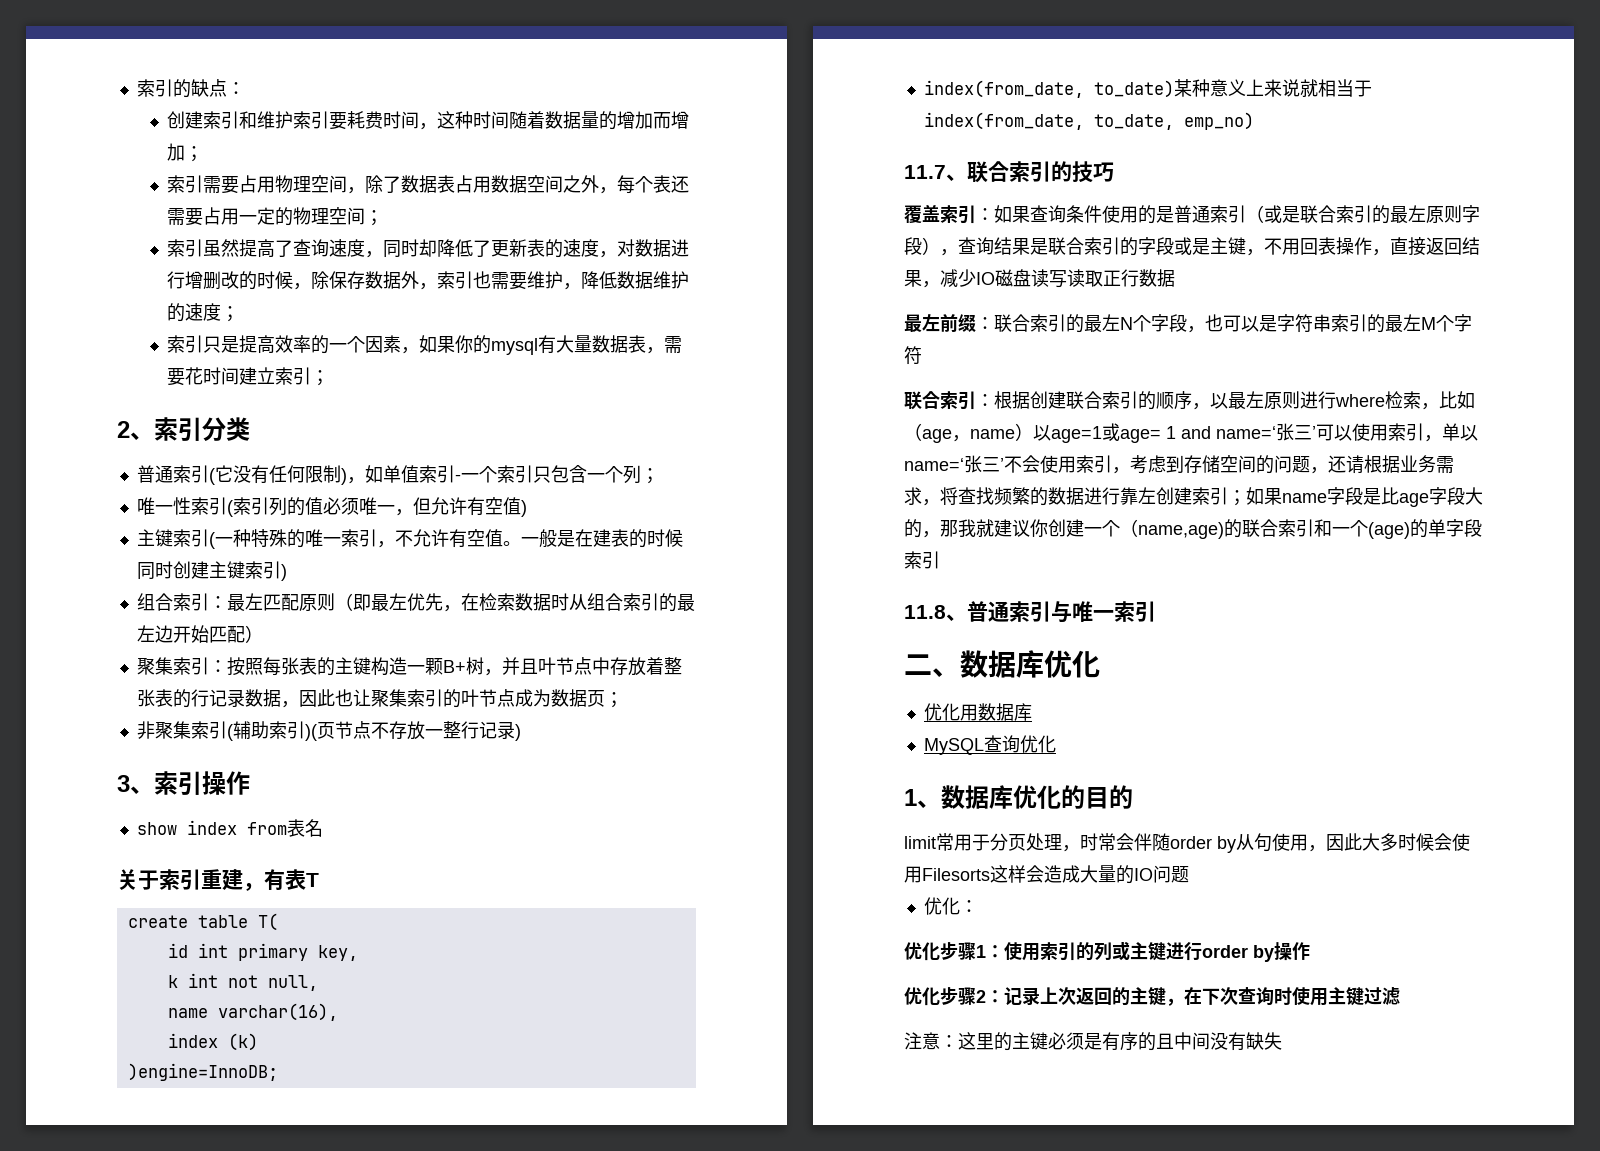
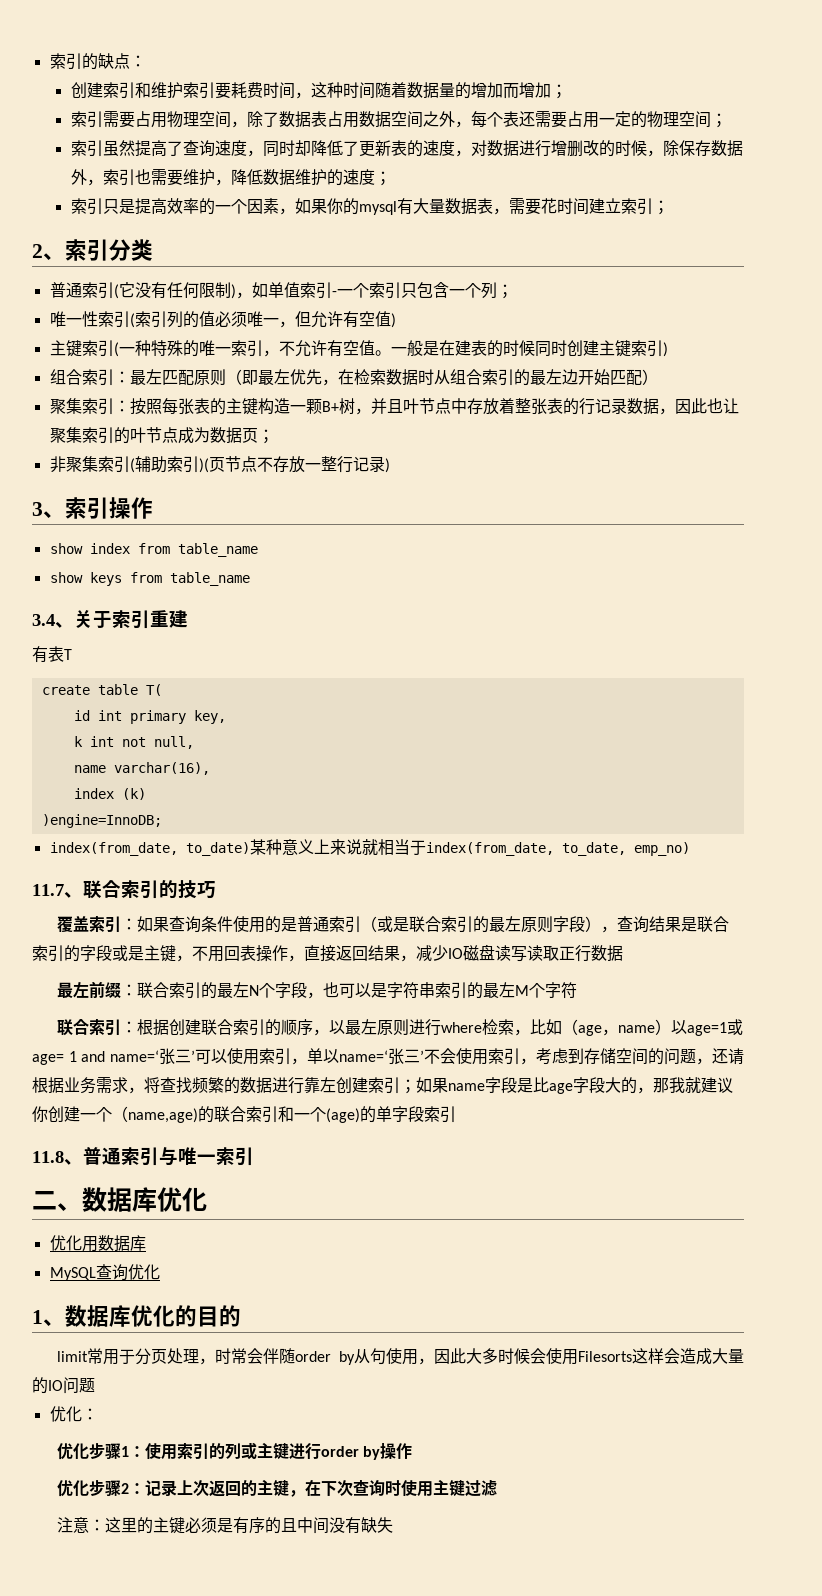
- show index from表名
- 关于索引重建，有表T
+ show index from table_name
+ show keys from table_name
+ 3.4、关于索引重建
+ 有表T

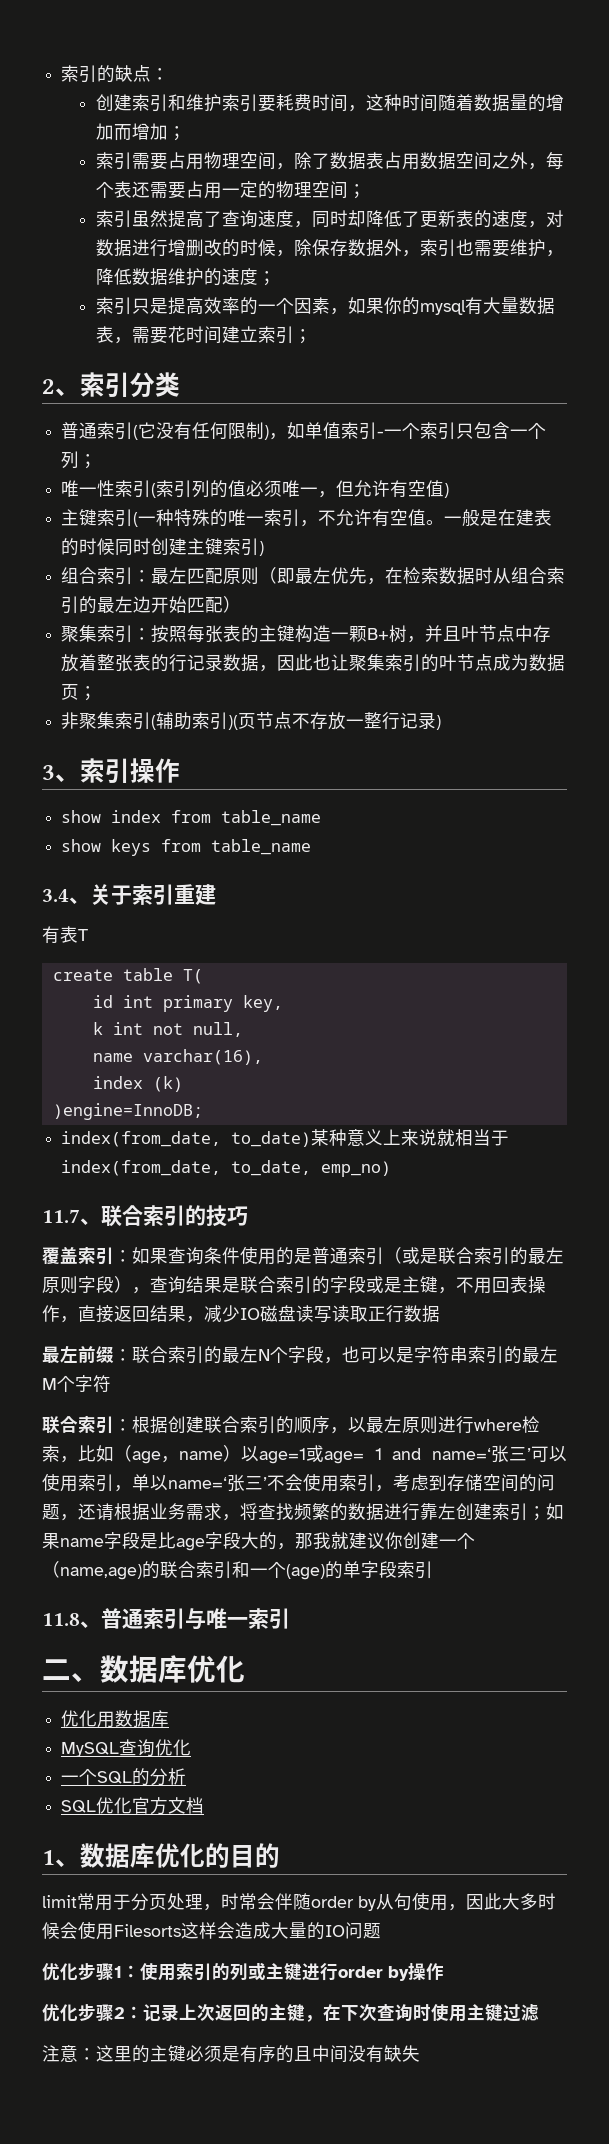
+ 一个SQL的分析
+ SQL优化官方文档
- 优化：

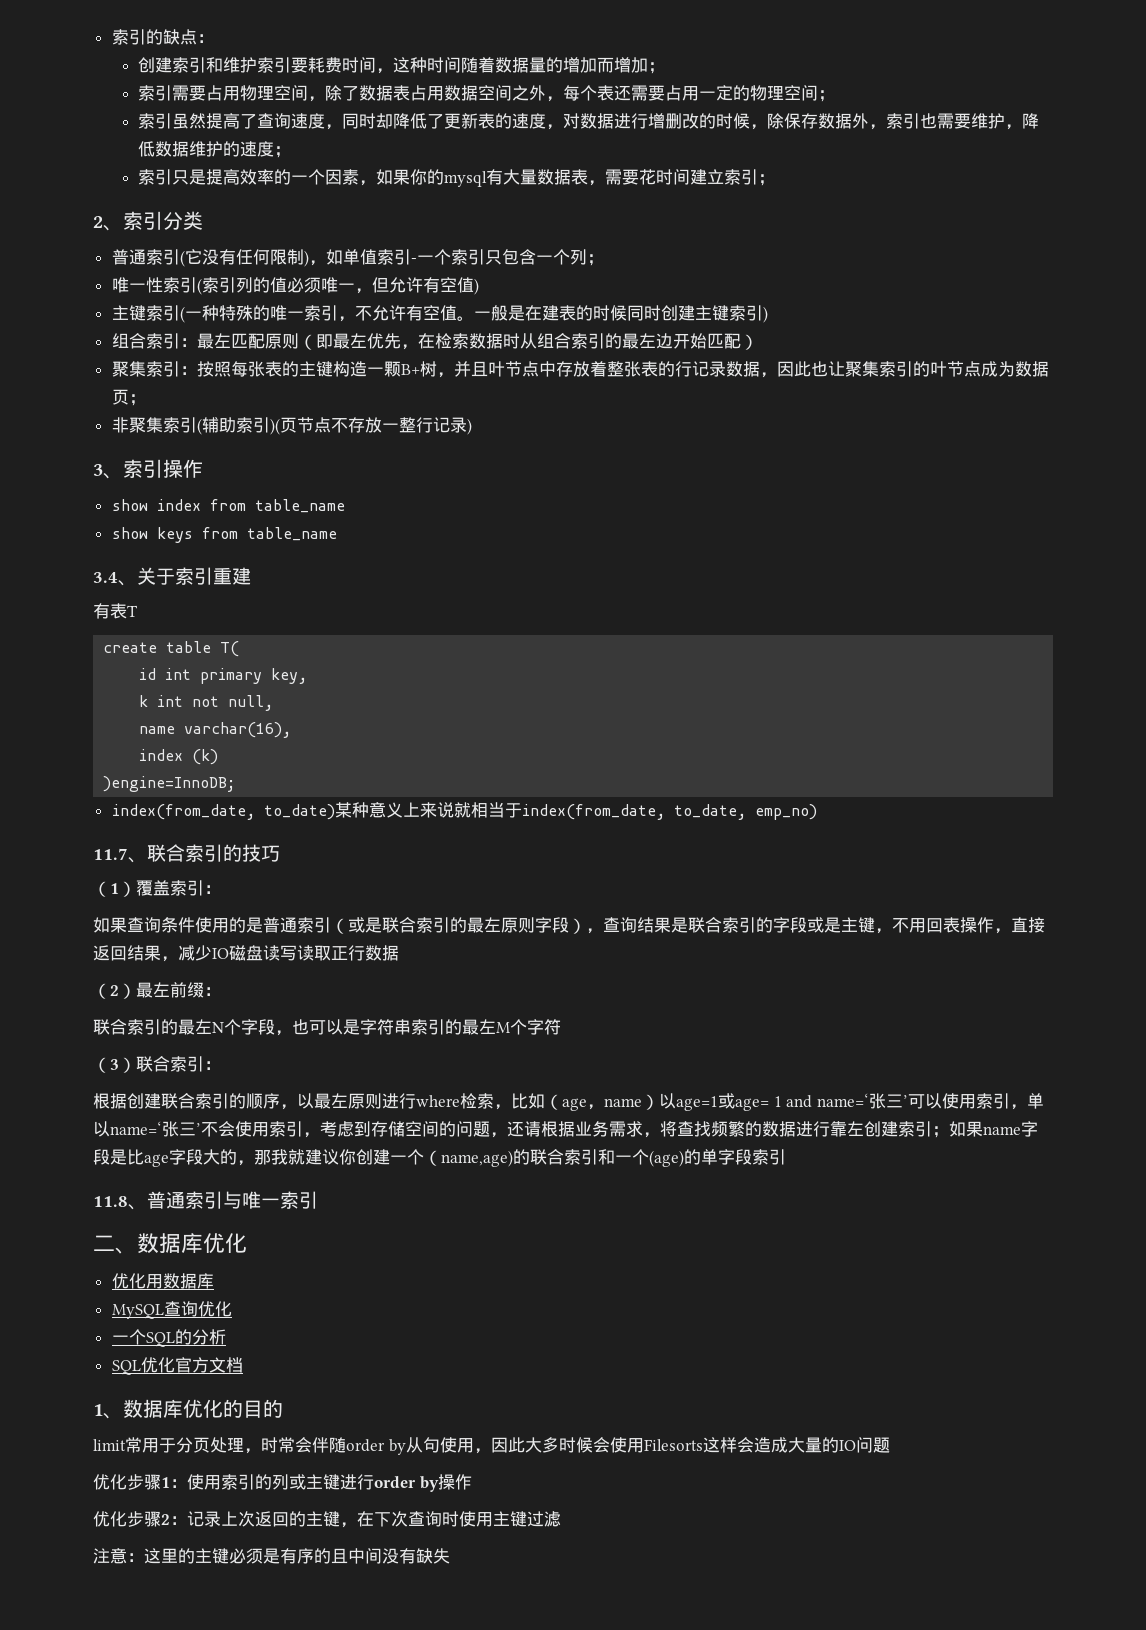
- 覆盖索引：如果查询条件使用的是普通索引（或是联合索引的最左原则字段），查询结果是联合索引的字段或是主键，不用回表操作，直接返回结果，减少IO磁盘读写读取正行数据
+ （1）覆盖索引：
+ 如果查询条件使用的是普通索引（或是联合索引的最左原则字段），查询结果是联合索引的字段或是主键，不用回表操作，直接返回结果，减少IO磁盘读写读取正行数据
- 最左前缀：联合索引的最左N个字段，也可以是字符串索引的最左M个字符
+ （2）最左前缀：
+ 联合索引的最左N个字段，也可以是字符串索引的最左M个字符
- 联合索引：根据创建联合索引的顺序，以最左原则进行where检索，比如（age，name）以age=1或age= 1 and name=‘张三’可以使用索引，单以name=‘张三’不会使用索引，考虑到存储空间的问题，还请根据业务需求，将查找频繁的数据进行靠左创建索引；
+ （3）联合索引：
+ 根据创建联合索引的顺序，以最左原则进行where检索，比如（age，name）以age=1或age= 1 and name=‘张三’可以使用索引，单以name=‘张三’不会使用索引，考虑到存储空间的问题，还请根据业务需求，将查找频繁的数据进行靠左创建索引；

